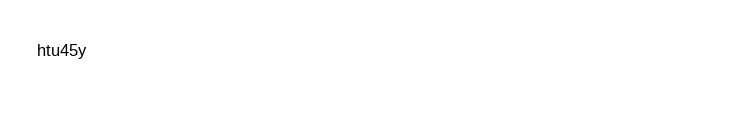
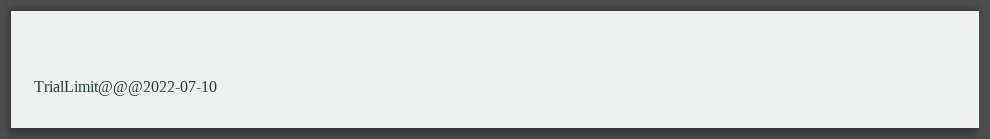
- htu45y
+ TrialLimit@@@2022-07-10

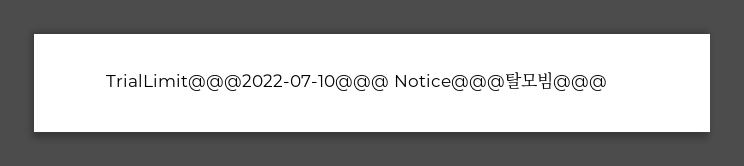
- TrialLimit@@@2022-07-10
+ TrialLimit@@@2022-07-10@@@ Notice@@@탈모빔@@@

